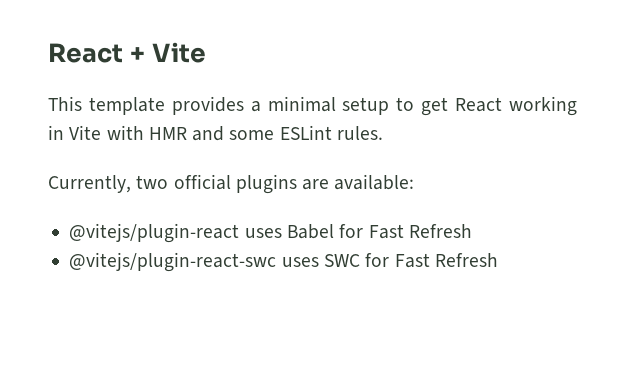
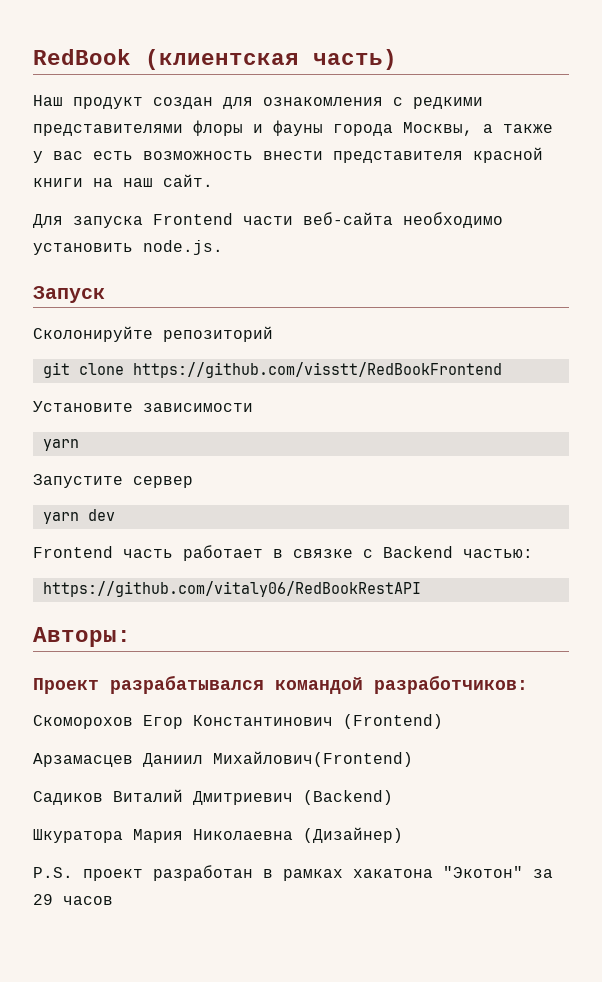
- React + Vite
- This template provides a minimal setup to get React working in Vite with HMR and some ESLint rules.
- Currently, two official plugins are available:
- @vitejs/plugin-react uses Babel for Fast Refresh
- @vitejs/plugin-react-swc uses SWC for Fast Refresh
+ RedBook (клиентская часть)
+ Наш продукт создан для ознакомления с редкими представителями флоры и фауны города Москвы, а также у вас есть возможность внести представителя красной книги на наш сайт.
+ Для запуска Frontend части веб-сайта необходимо установить node.js.
+ Запуск
+ Сколонируйте репозиторий
+ git clone https://github.com/visstt/RedBookFrontend
+ Установите зависимости
+ yarn
+ Запустите сервер
+ yarn dev
+ Frontend часть работает в связке с Backend частью:
+ https://github.com/vitaly06/RedBookRestAPI
+ Авторы:
+ Проект разрабатывался командой разработчиков:
+ Скоморохов Егор Константинович (Frontend)
+ Арзамасцев Даниил Михайлович(Frontend)
+ Садиков Виталий Дмитриевич (Backend)
+ Шкуратора Мария Николаевна (Дизайнер)
+ P.S. проект разработан в рамках хакатона "Экотон" за 29 часов

